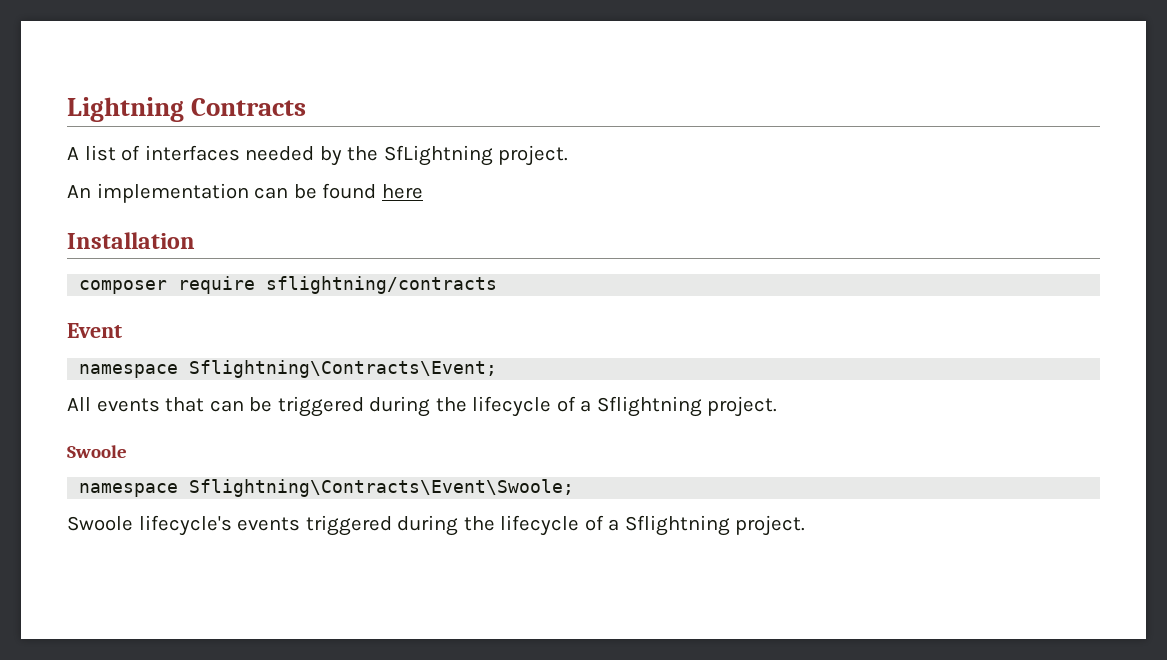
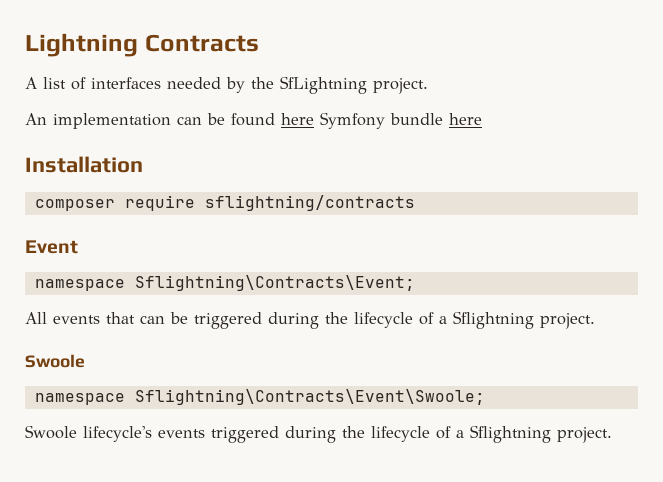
- An implementation can be found here
+ An implementation can be found here Symfony bundle here

